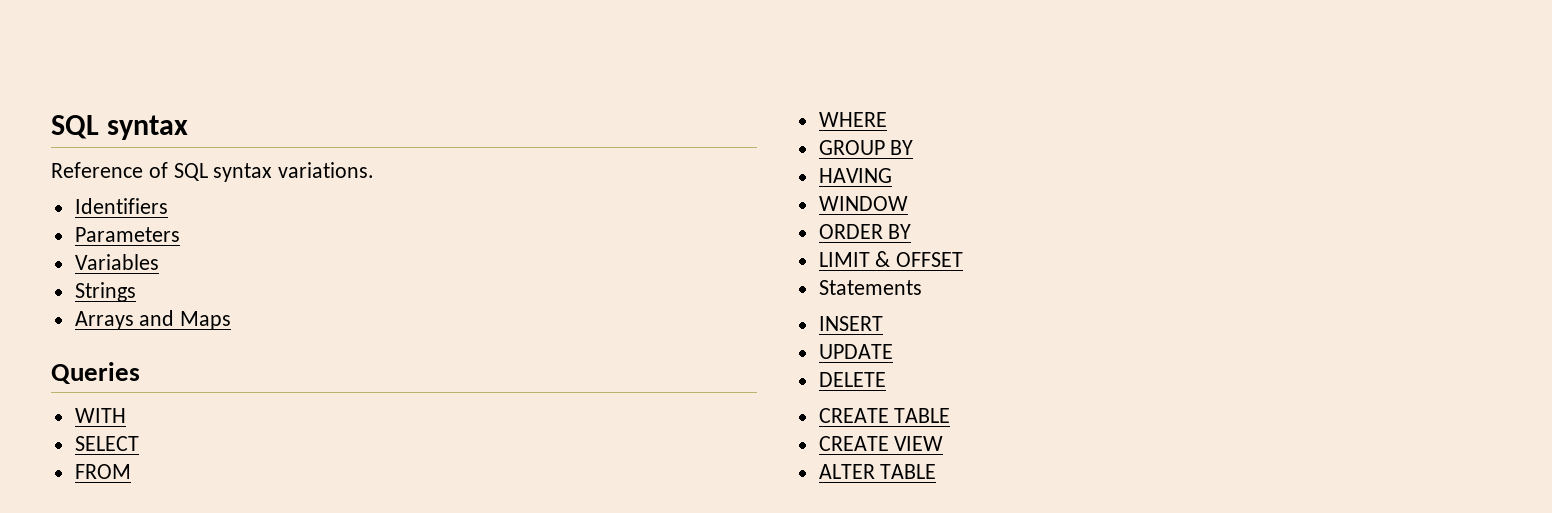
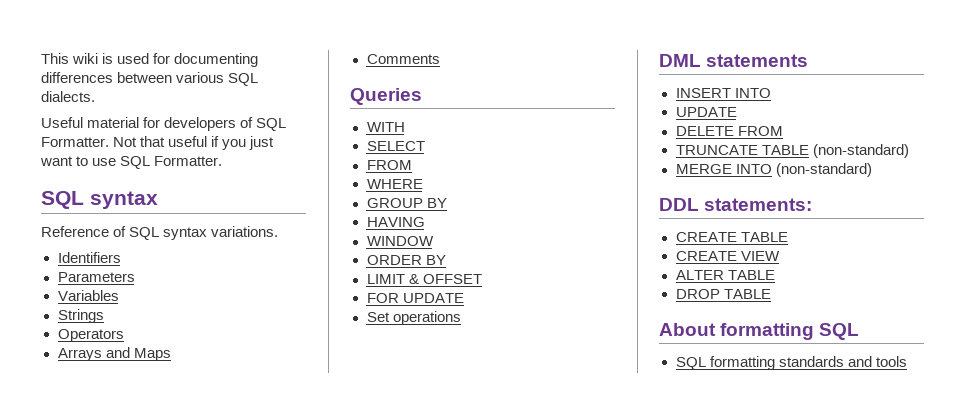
+ This wiki is used for documenting differences between various SQL dialects.
+ Useful material for developers of SQL Formatter. Not that useful if you just want to use SQL Formatter.
+ Operators
+ Comments
- Statements
+ FOR UPDATE
+ Set operations
+ DML statements
- INSERT
+ INSERT INTO
- DELETE
+ DELETE FROM
+ TRUNCATE TABLE (non-standard)
+ MERGE INTO (non-standard)
+ DDL statements:
+ DROP TABLE
+ About formatting SQL
+ SQL formatting standards and tools

